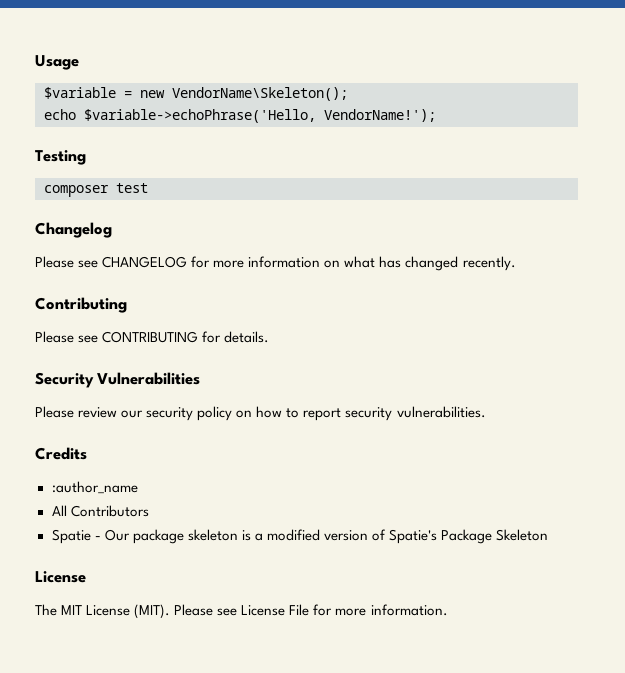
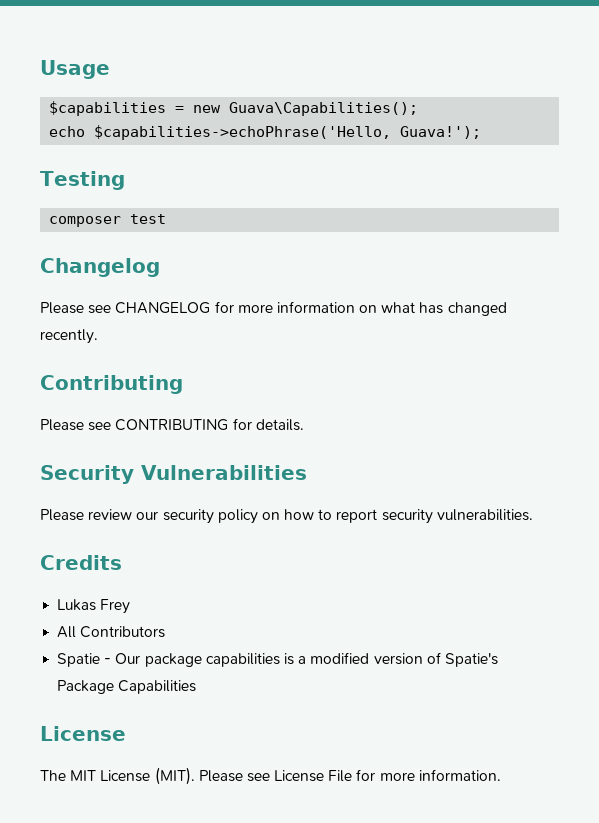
- $variable = new VendorName\Skeleton();
+ $capabilities = new Guava\Capabilities();
- echo $variable->echoPhrase('Hello, VendorName!');
+ echo $capabilities->echoPhrase('Hello, Guava!');
- :author_name
+ Lukas Frey
- Spatie - Our package skeleton is a modified version of Spatie's Package Skeleton
+ Spatie - Our package capabilities is a modified version of Spatie's Package Capabilities

